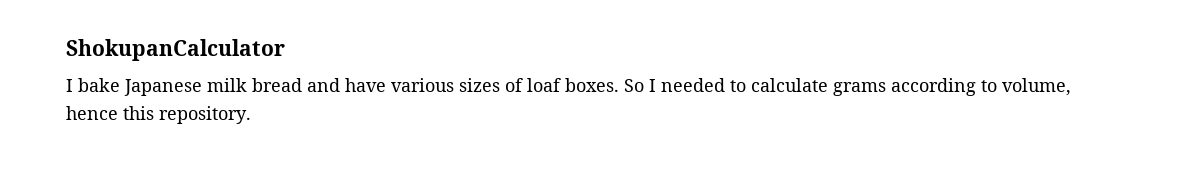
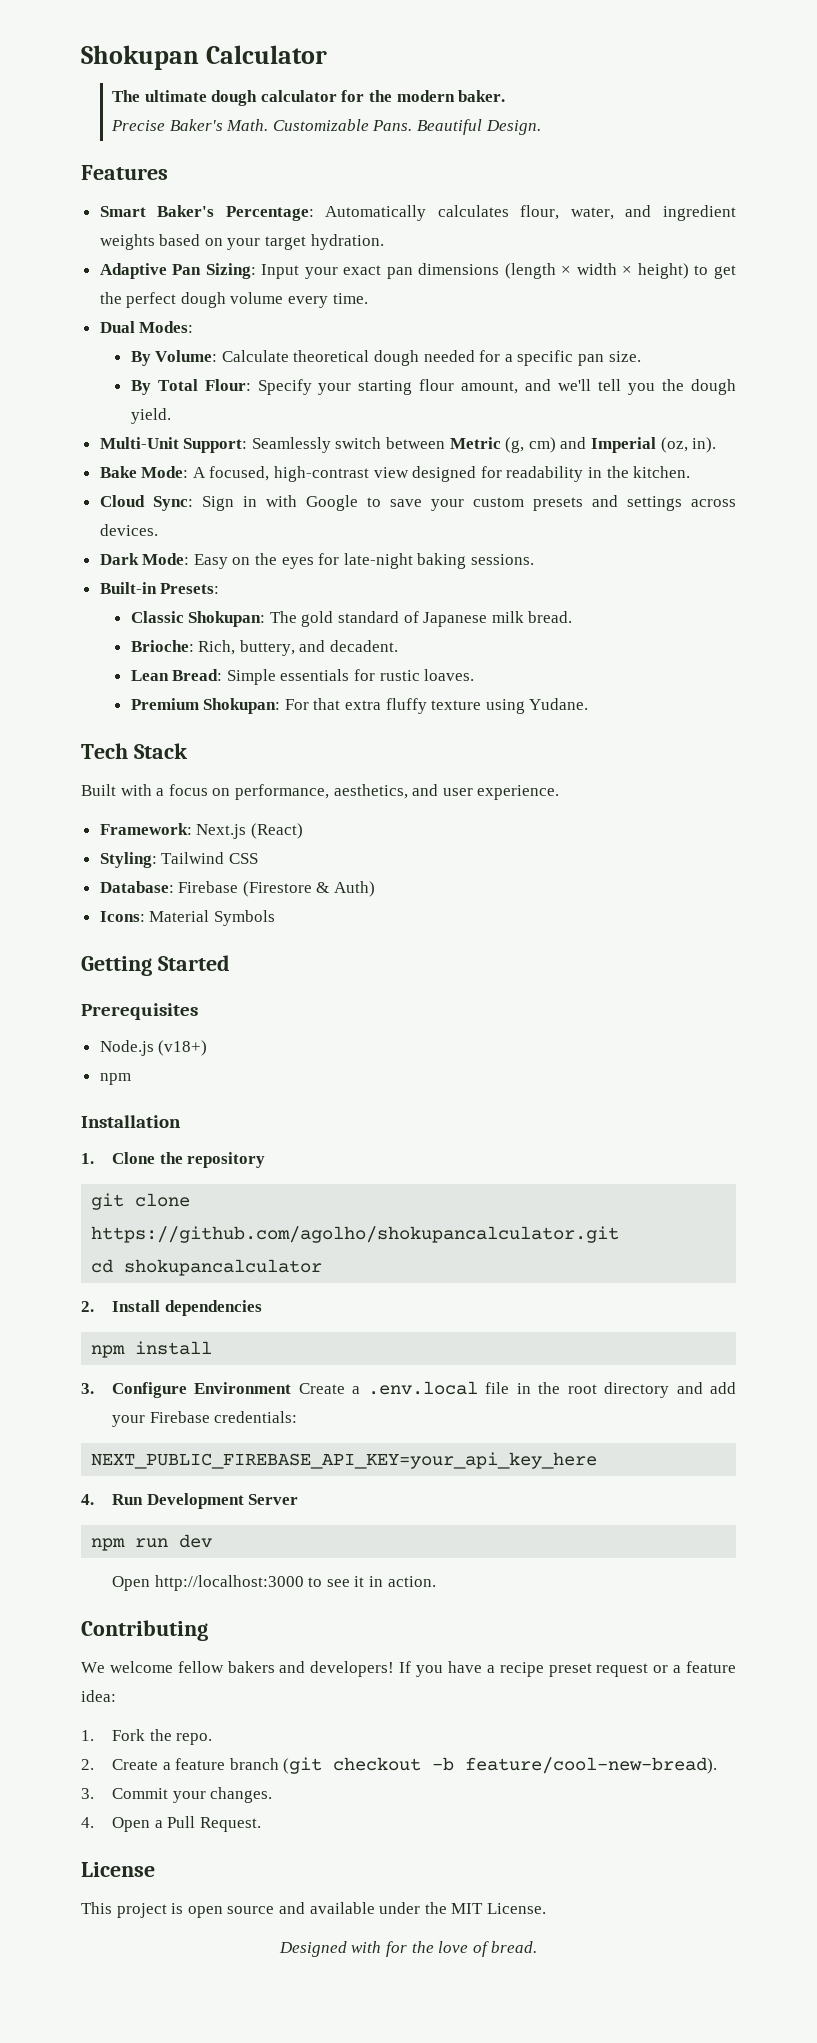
- ShokupanCalculator
- I bake Japanese milk bread and have various sizes of loaf boxes. So I needed to calculate grams according to volume, hence this repository.
+ Shokupan Calculator
+ The ultimate dough calculator for the modern baker.
+ Precise Baker's Math. Customizable Pans. Beautiful Design.
+ Features
+ Smart Baker's Percentage: Automatically calculates flour, water, and ingredient weights based on your target hydration.
+ Adaptive Pan Sizing: Input your exact pan dimensions (length × width × height) to get the perfect dough volume every time.
+ Dual Modes:
+ By Volume: Calculate theoretical dough needed for a specific pan size.
+ By Total Flour: Specify your starting flour amount, and we'll tell you the dough yield.
+ Multi-Unit Support: Seamlessly switch between Metric (g, cm) and Imperial (oz, in).
+ Bake Mode: A focused, high-contrast view designed for readability in the kitchen.
+ Cloud Sync: Sign in with Google to save your custom presets and settings across devices.
+ Dark Mode: Easy on the eyes for late-night baking sessions.
+ Built-in Presets:
+ Classic Shokupan: The gold standard of Japanese milk bread.
+ Brioche: Rich, buttery, and decadent.
+ Lean Bread: Simple essentials for rustic loaves.
+ Premium Shokupan: For that extra fluffy texture using Yudane.
+ Tech Stack
+ Built with a focus on performance, aesthetics, and user experience.
+ Framework: Next.js (React)
+ Styling: Tailwind CSS
+ Database: Firebase (Firestore & Auth)
+ Icons: Material Symbols
+ Getting Started
+ Prerequisites
+ Node.js (v18+)
+ npm
+ Installation
+ 1. Clone the repository
+ git clone https://github.com/agolho/shokupancalculator.git
+ cd shokupancalculator
+ 2. Install dependencies
+ npm install
+ 3. Configure Environment Create a .env.local file in the root directory and add your Firebase credentials:
+ NEXT_PUBLIC_FIREBASE_API_KEY=your_api_key_here
+ 4. Run Development Server
+ npm run dev
+ Open http://localhost:3000 to see it in action.
+ Contributing
+ We welcome fellow bakers and developers! If you have a recipe preset request or a feature idea:
+ 1. Fork the repo.
+ 2. Create a feature branch (git checkout -b feature/cool-new-bread).
+ 3. Commit your changes.
+ 4. Open a Pull Request.
+ License
+ This project is open source and available under the MIT License.
+ Designed with for the love of bread.

